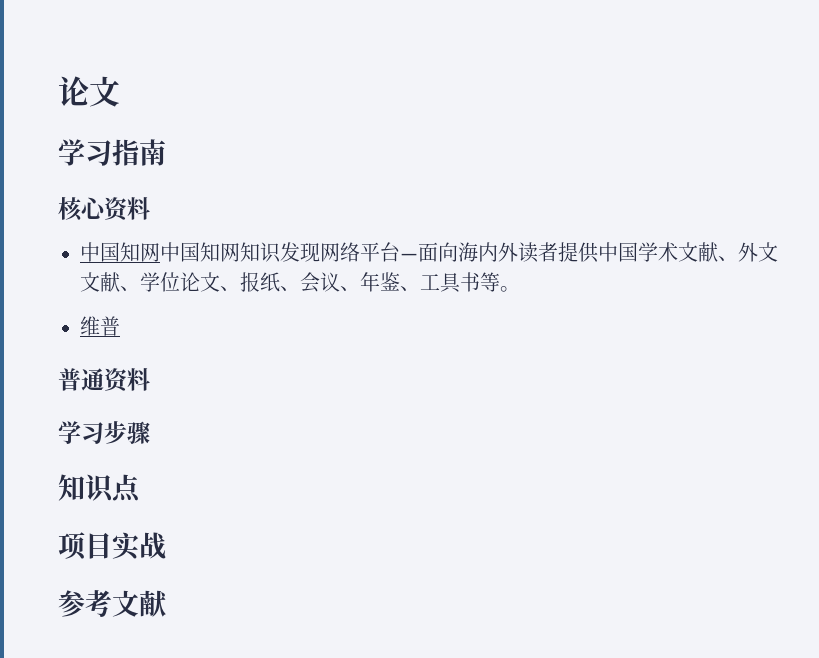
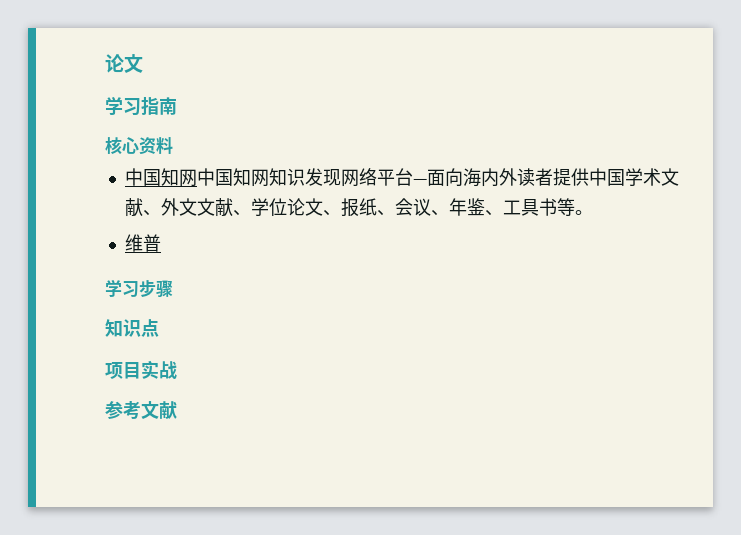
- 普通资料

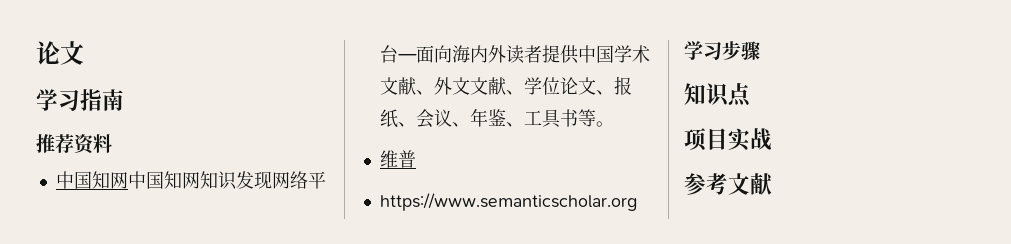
- 核心资料
+ 推荐资料
+ https://www.semanticscholar.org

